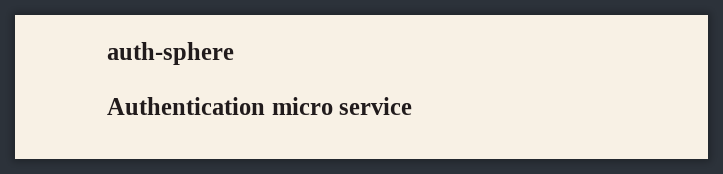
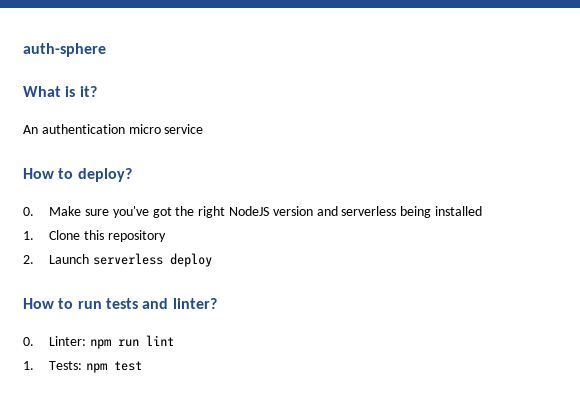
- Authentication micro service
+ What is it?
+ An authentication micro service
+ How to deploy?
+ 0. Make sure you've got the right NodeJS version and serverless being installed
+ 1. Clone this repository
+ 2. Launch serverless deploy
+ How to run tests and linter?
+ 0. Linter: npm run lint
+ 1. Tests: npm test

